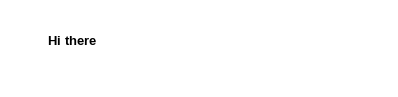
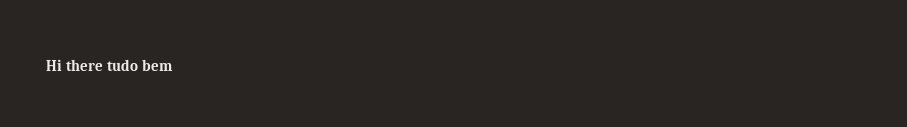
- Hi there
+ Hi there tudo bem

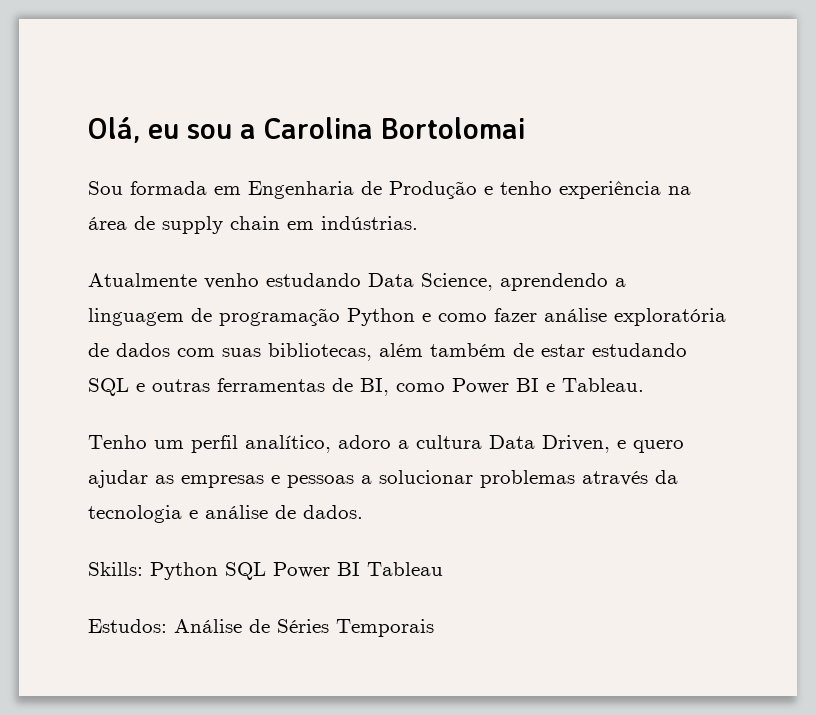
- Hi there tudo bem
+ Olá, eu sou a Carolina Bortolomai
+ Sou formada em Engenharia de Produção e tenho experiência na área de supply chain em indústrias.
+ Atualmente venho estudando Data Science, aprendendo a linguagem de programação Python e como fazer análise exploratória de dados com suas bibliotecas, além também de estar estudando SQL e outras ferramentas de BI, como Power BI e Tableau.
+ Tenho um perfil analítico, adoro a cultura Data Driven, e quero ajudar as empresas e pessoas a solucionar problemas através da tecnologia e análise de dados.
+ Skills: Python SQL Power BI Tableau
+ Estudos: Análise de Séries Temporais

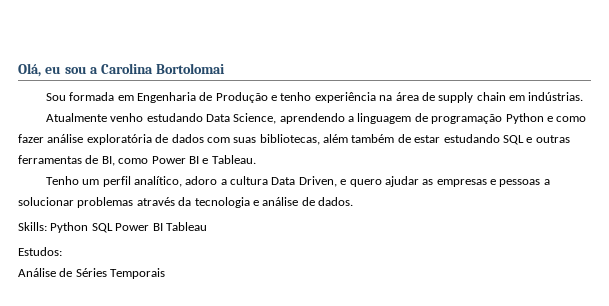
- Estudos: Análise de Séries Temporais
+ Estudos:
+ Análise de Séries Temporais

